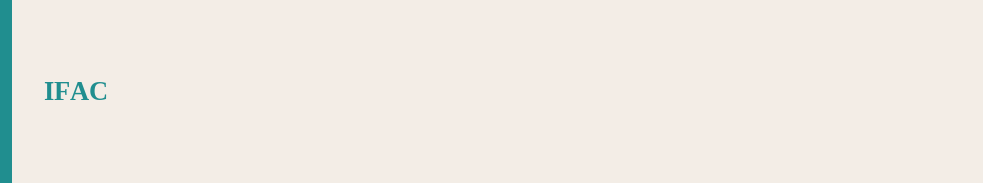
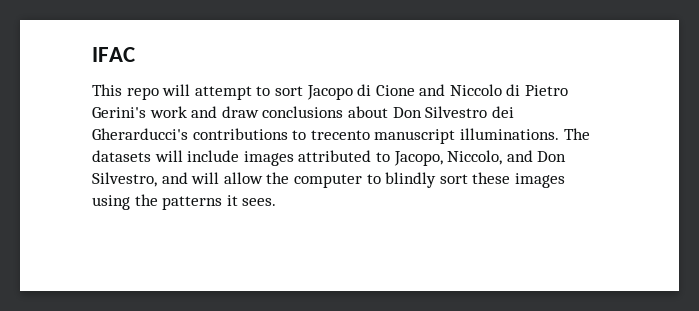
+ This repo will attempt to sort Jacopo di Cione and Niccolo di Pietro Gerini's work and draw conclusions about Don Silvestro dei Gherarducci's contributions to trecento manuscript illuminations. The datasets will include images attributed to Jacopo, Niccolo, and Don Silvestro, and will allow the computer to blindly sort these images using the patterns it sees.

